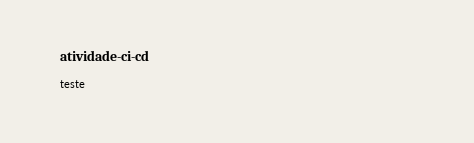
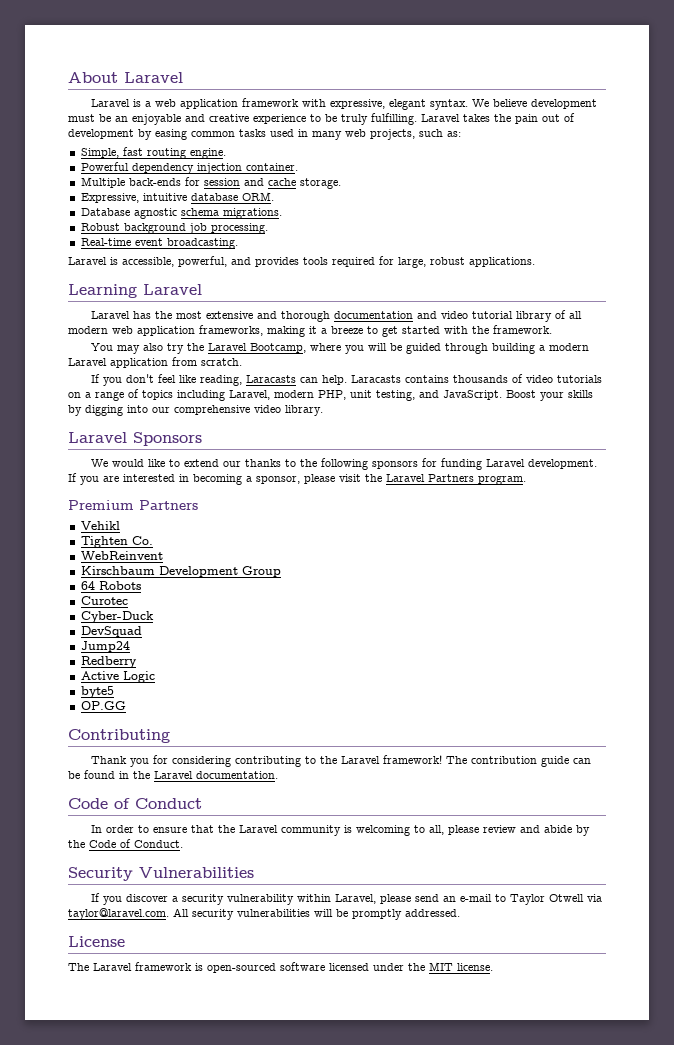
- atividade-ci-cd
- teste
+ About Laravel
+ Laravel is a web application framework with expressive, elegant syntax. We believe development must be an enjoyable and creative experience to be truly fulfilling. Laravel takes the pain out of development by easing common tasks used in many web projects, such as:
+ Simple, fast routing engine.
+ Powerful dependency injection container.
+ Multiple back-ends for session and cache storage.
+ Expressive, intuitive database ORM.
+ Database agnostic schema migrations.
+ Robust background job processing.
+ Real-time event broadcasting.
+ Laravel is accessible, powerful, and provides tools required for large, robust applications.
+ Learning Laravel
+ Laravel has the most extensive and thorough documentation and video tutorial library of all modern web application frameworks, making it a breeze to get started with the framework.
+ You may also try the Laravel Bootcamp, where you will be guided through building a modern Laravel application from scratch.
+ If you don't feel like reading, Laracasts can help. Laracasts contains thousands of video tutorials on a range of topics including Laravel, modern PHP, unit testing, and JavaScript. Boost your skills by digging into our comprehensive video library.
+ Laravel Sponsors
+ We would like to extend our thanks to the following sponsors for funding Laravel development. If you are interested in becoming a sponsor, please visit the Laravel Partners program.
+ Premium Partners
+ Vehikl
+ Tighten Co.
+ WebReinvent
+ Kirschbaum Development Group
+ 64 Robots
+ Curotec
+ Cyber-Duck
+ DevSquad
+ Jump24
+ Redberry
+ Active Logic
+ byte5
+ OP.GG
+ Contributing
+ Thank you for considering contributing to the Laravel framework! The contribution guide can be found in the Laravel documentation.
+ Code of Conduct
+ In order to ensure that the Laravel community is welcoming to all, please review and abide by the Code of Conduct.
+ Security Vulnerabilities
+ If you discover a security vulnerability within Laravel, please send an e-mail to Taylor Otwell via taylor@laravel.com. All security vulnerabilities will be promptly addressed.
+ License
+ The Laravel framework is open-sourced software licensed under the MIT license.

